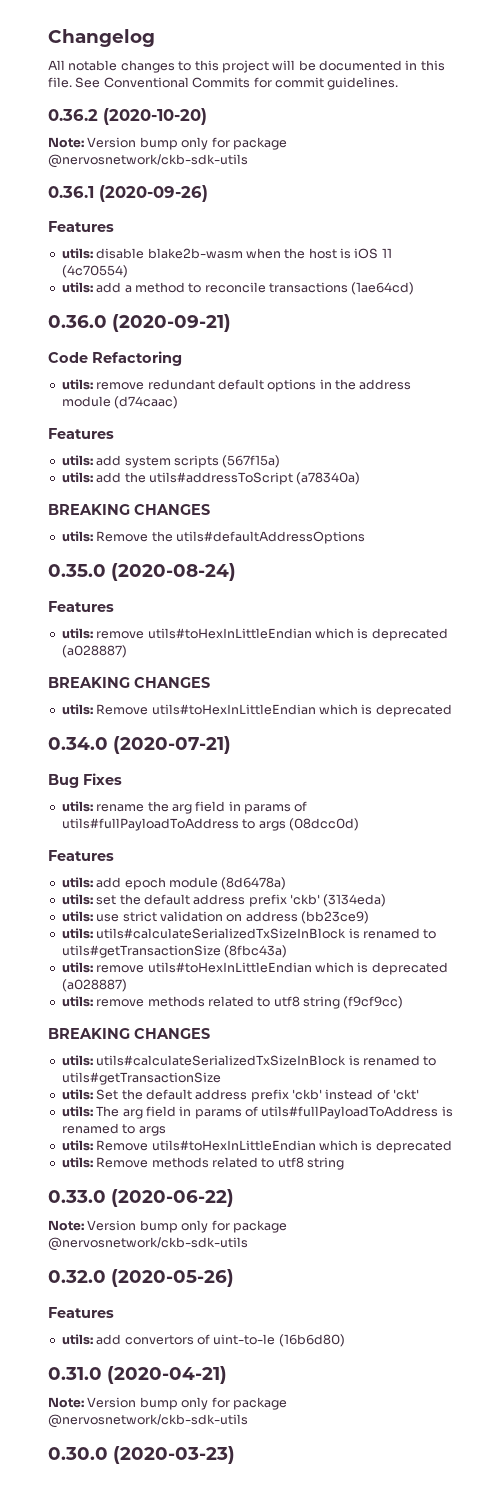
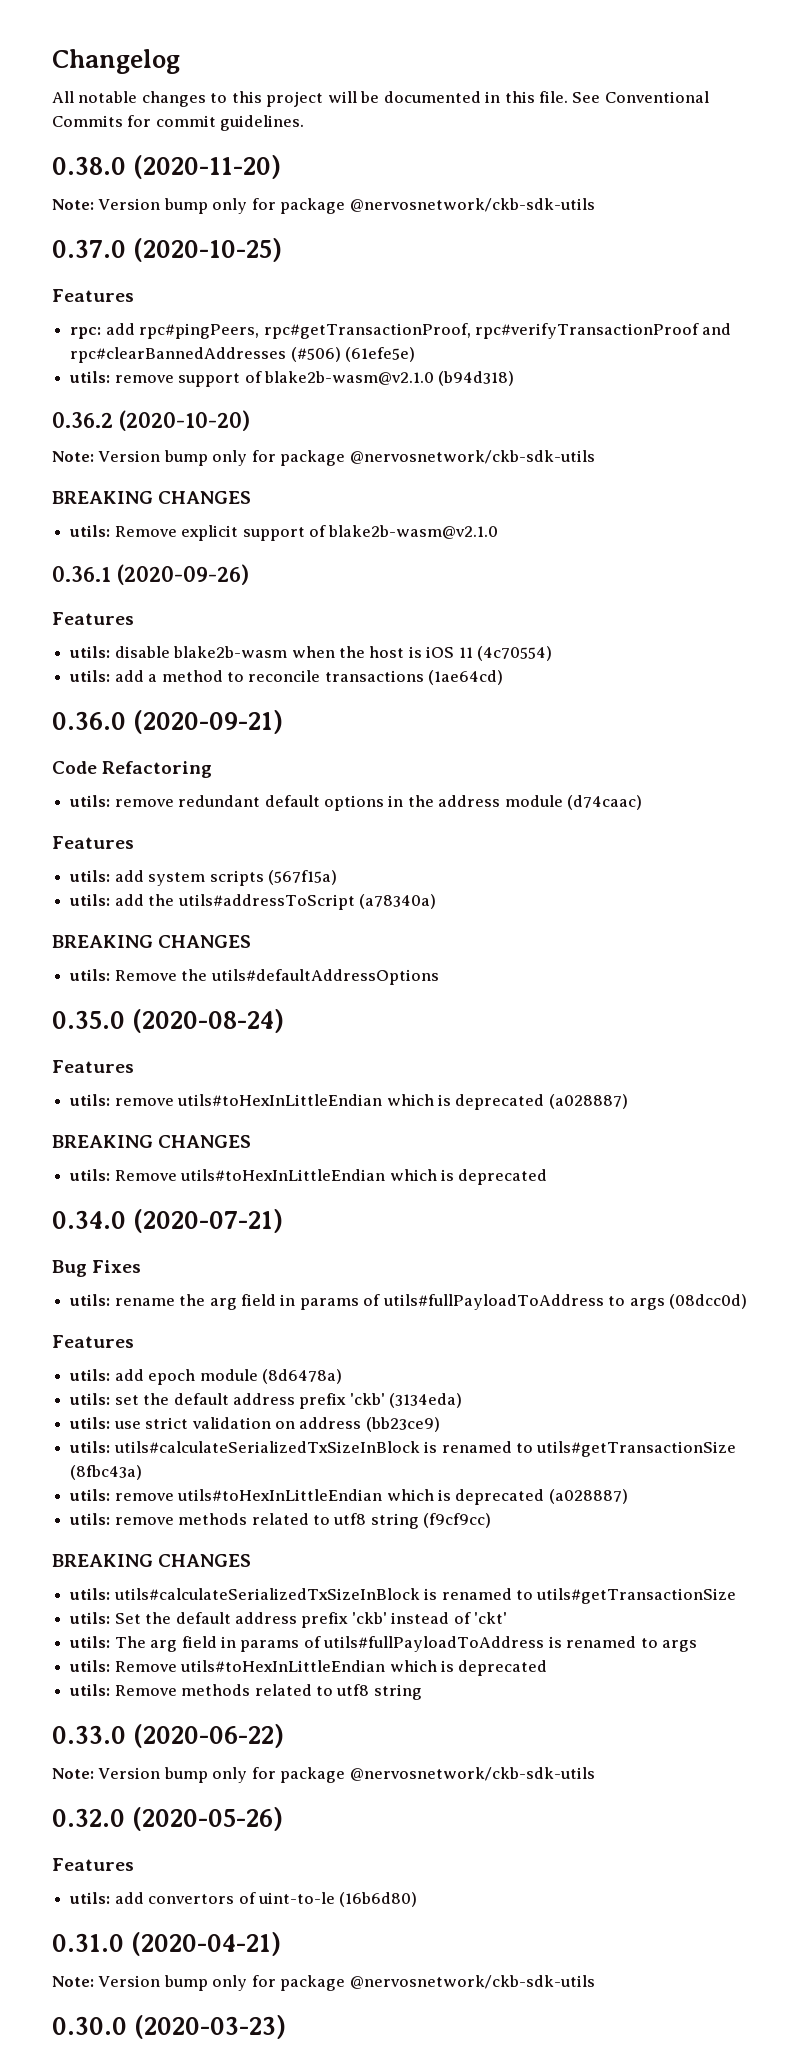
+ 0.38.0 (2020-11-20)
+ Note: Version bump only for package @nervosnetwork/ckb-sdk-utils
+ 0.37.0 (2020-10-25)
+ Features
+ rpc: add rpc#pingPeers, rpc#getTransactionProof, rpc#verifyTransactionProof and rpc#clearBannedAddresses (#506) (61efe5e)
+ utils: remove support of blake2b-wasm@v2.1.0 (b94d318)
  0.36.2 (2020-10-20)
  Note: Version bump only for package @nervosnetwork/ckb-sdk-utils
+ BREAKING CHANGES
+ utils: Remove explicit support of blake2b-wasm@v2.1.0

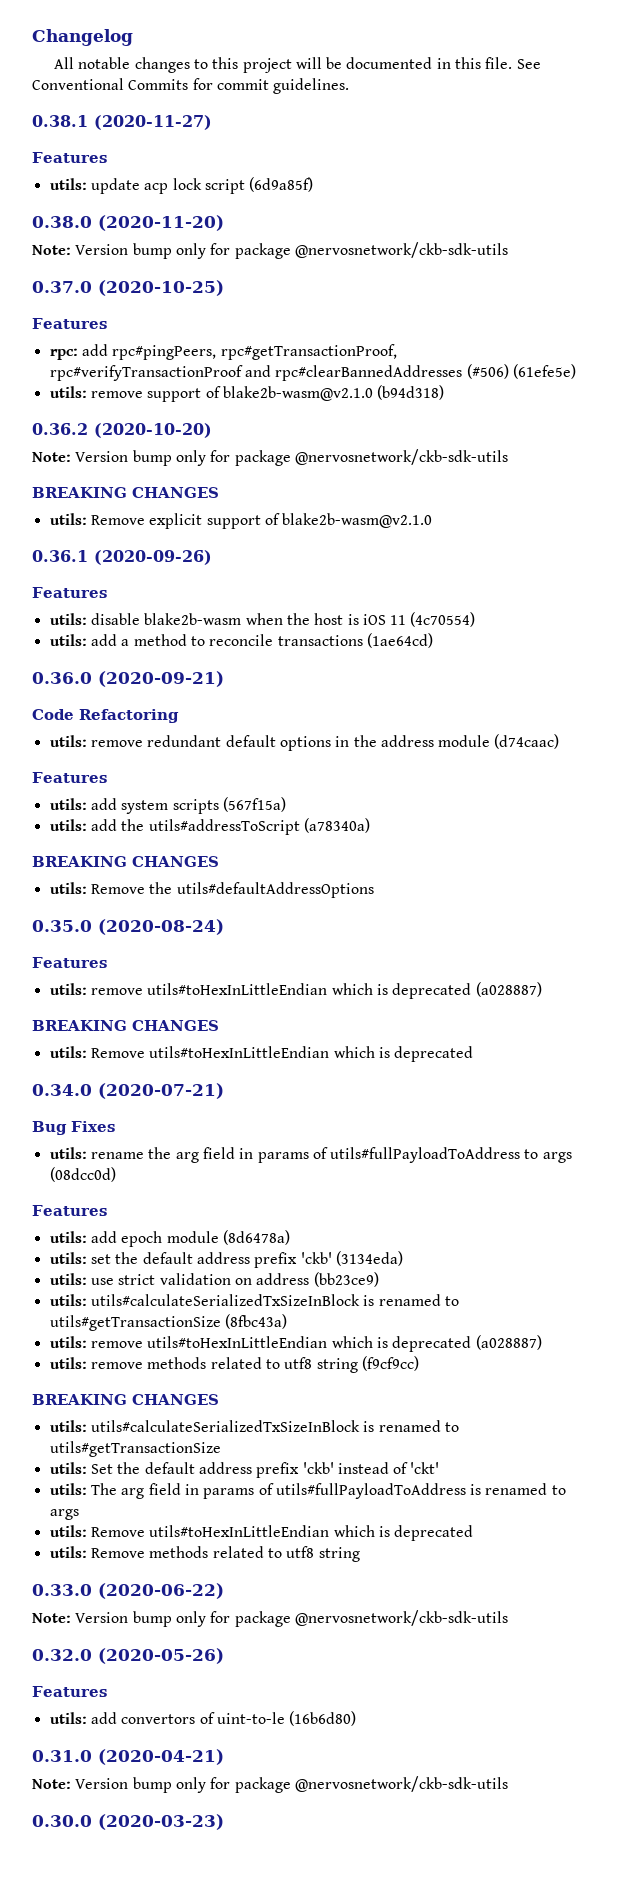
+ 0.38.1 (2020-11-27)
+ Features
+ utils: update acp lock script (6d9a85f)

